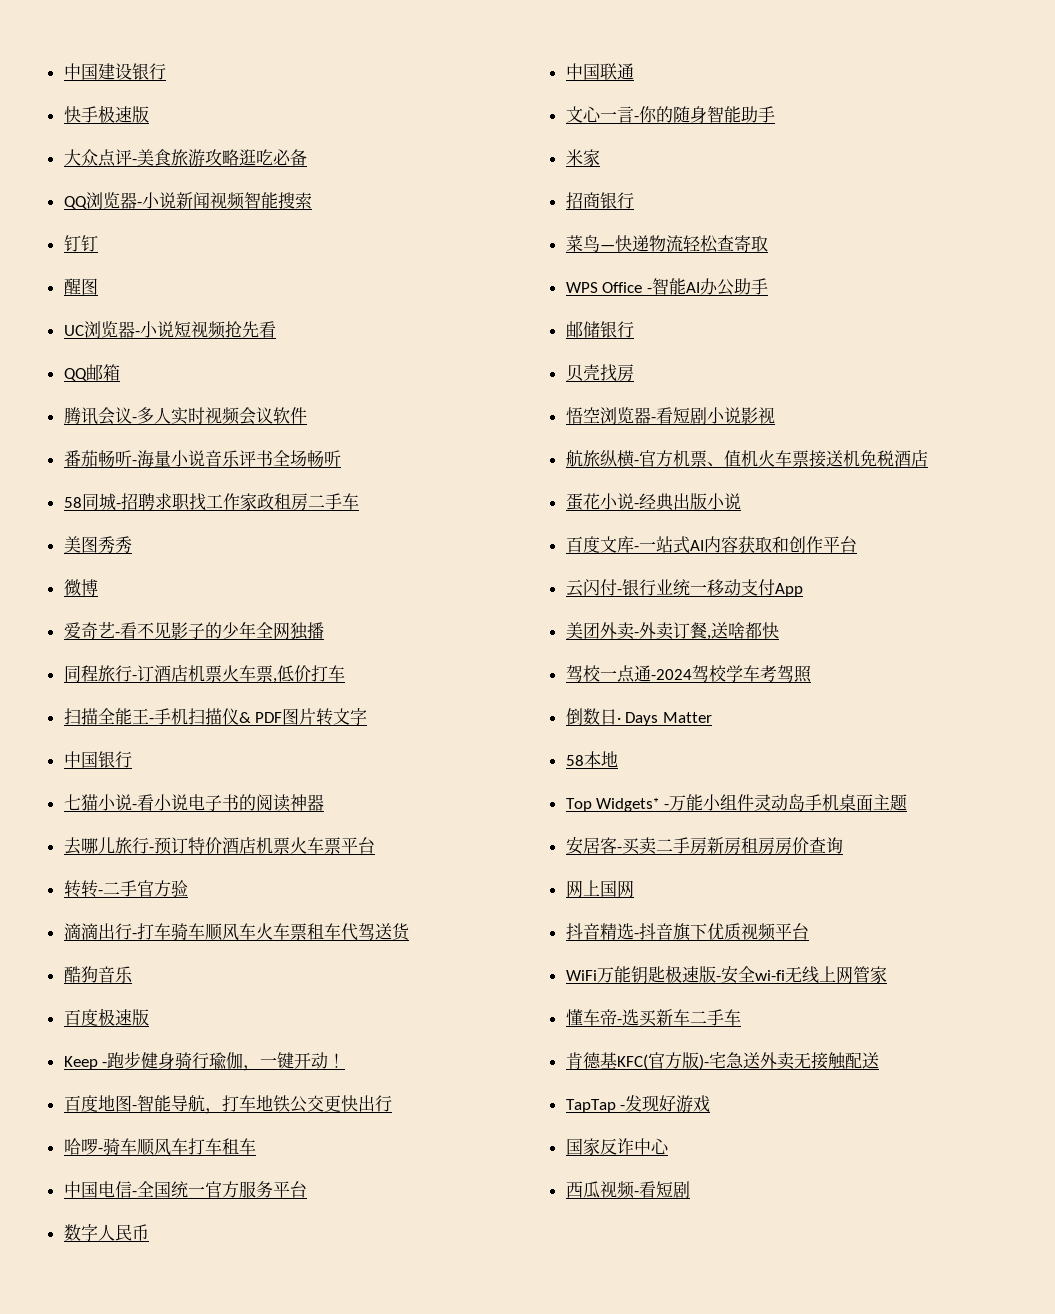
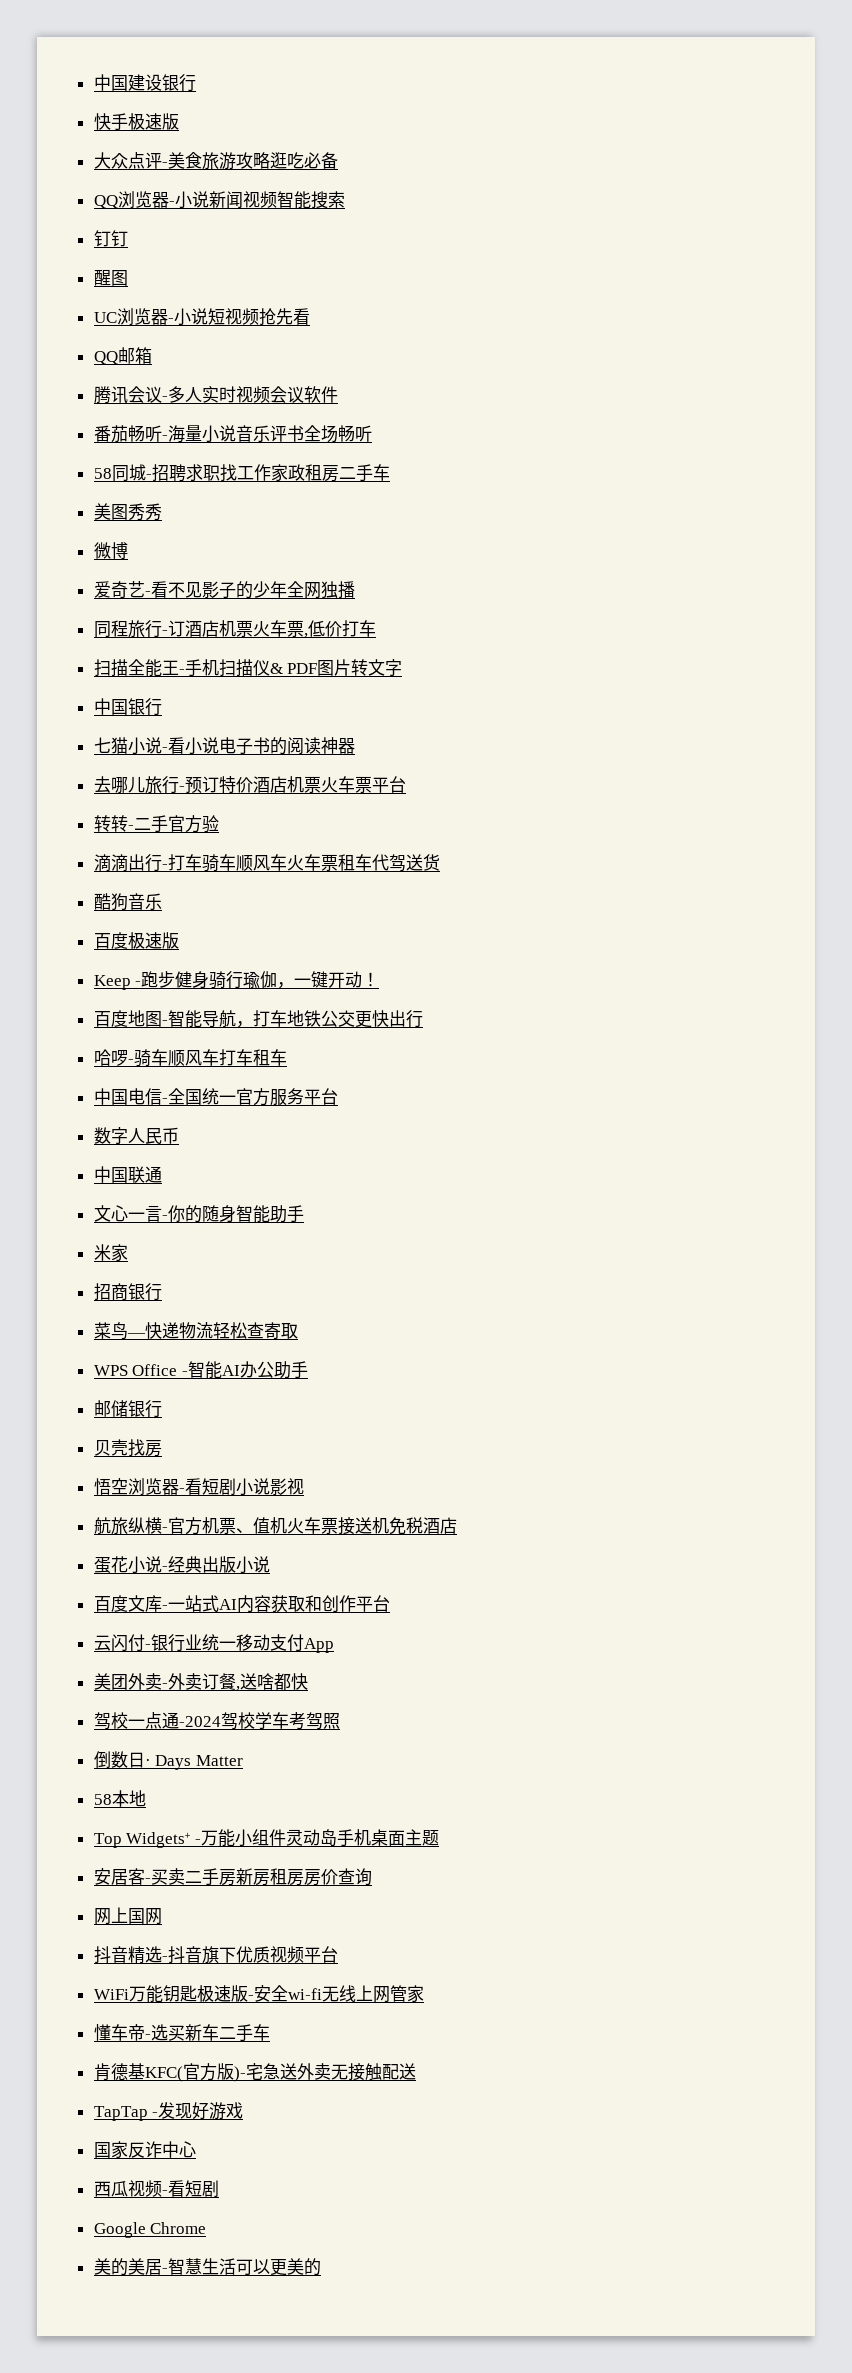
+ Google Chrome
+ 美的美居-智慧生活可以更美的

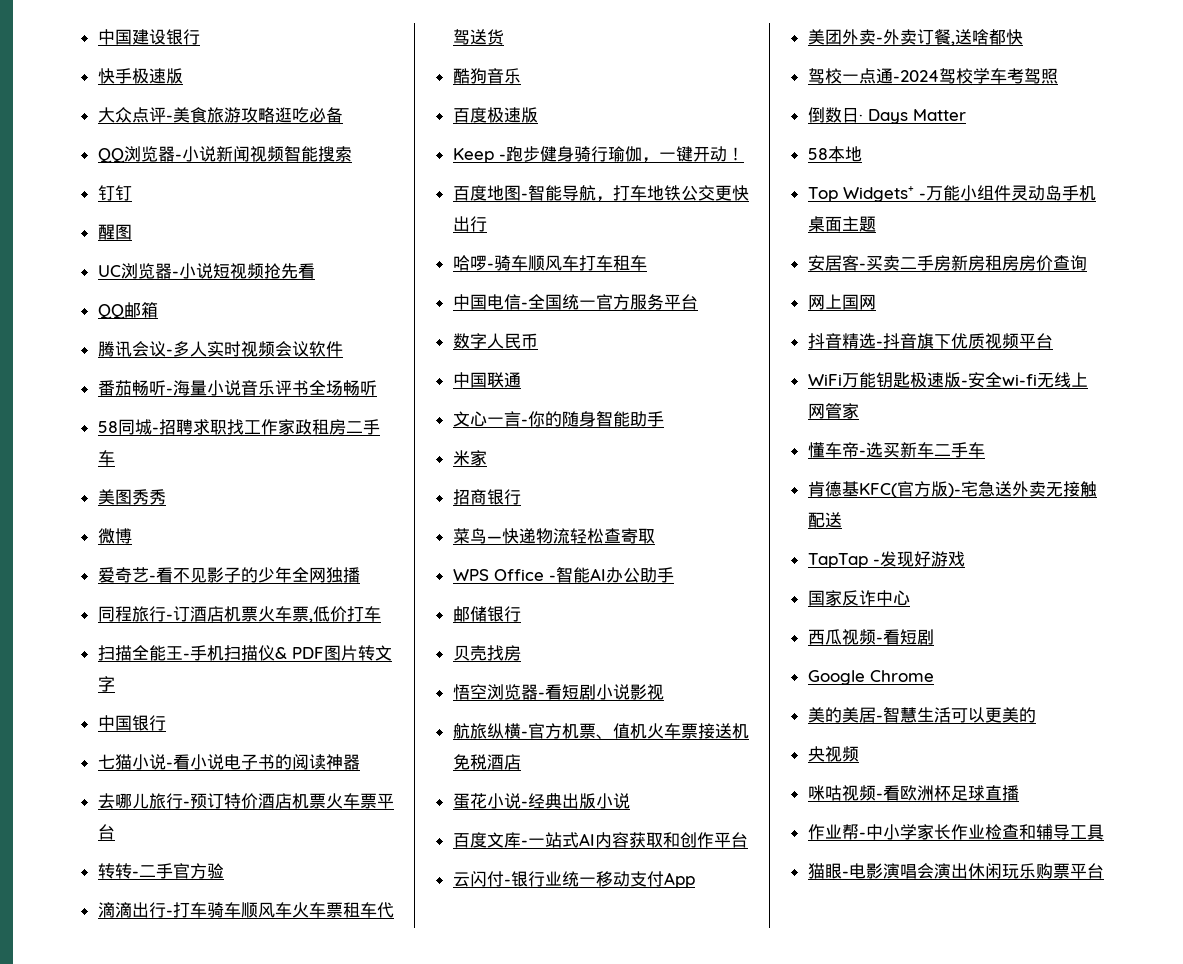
+ 央视频
+ 咪咕视频-看欧洲杯足球直播
+ 作业帮-中小学家长作业检查和辅导工具
+ 猫眼-电影演唱会演出休闲玩乐购票平台

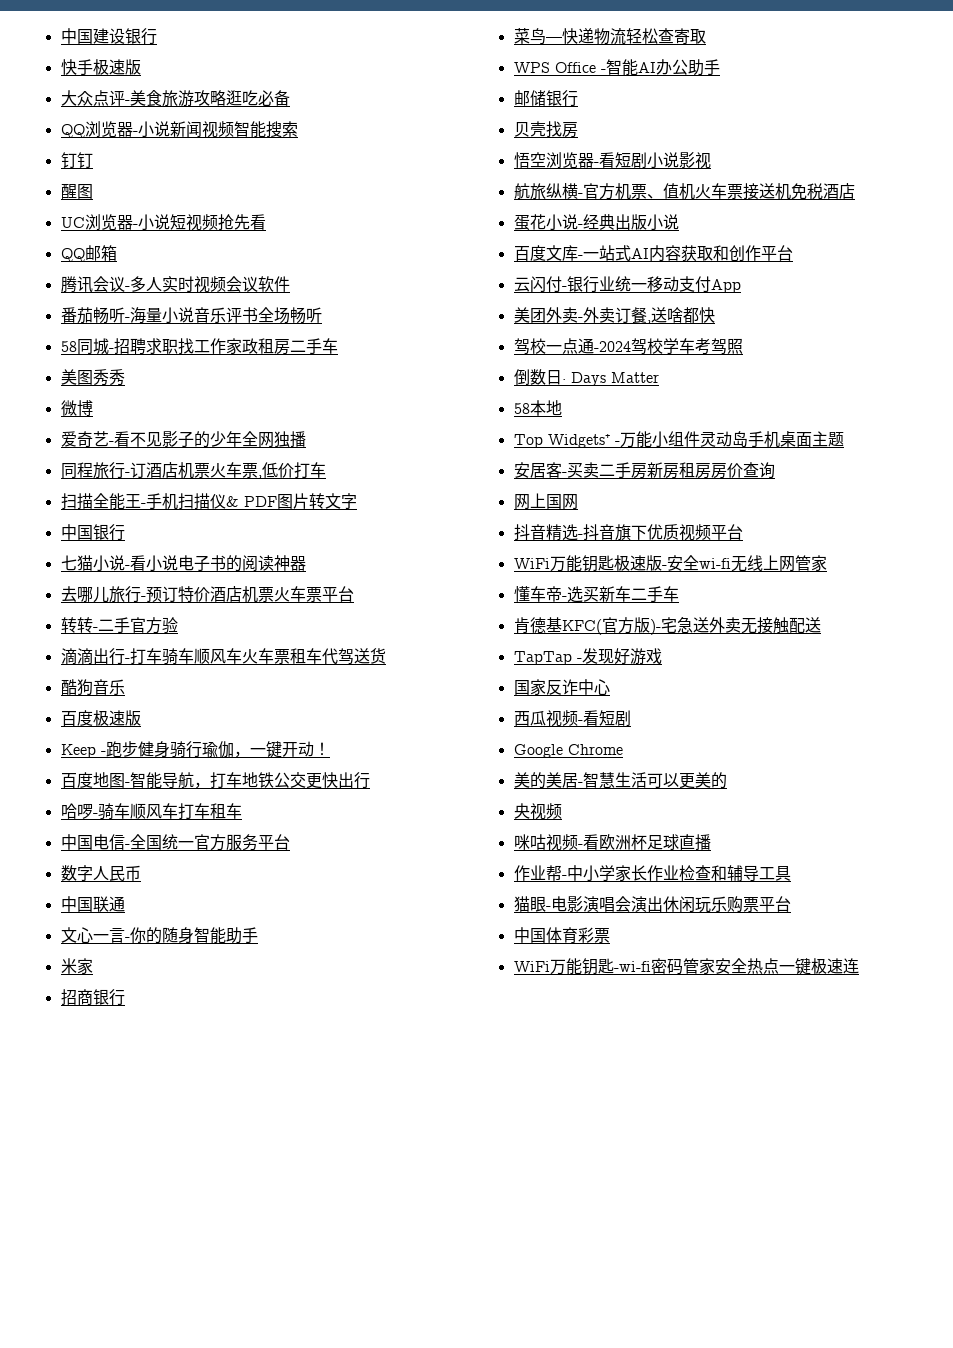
+ 中国体育彩票
+ WiFi万能钥匙-wi-fi密码管家安全热点一键极速连

